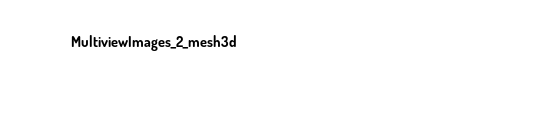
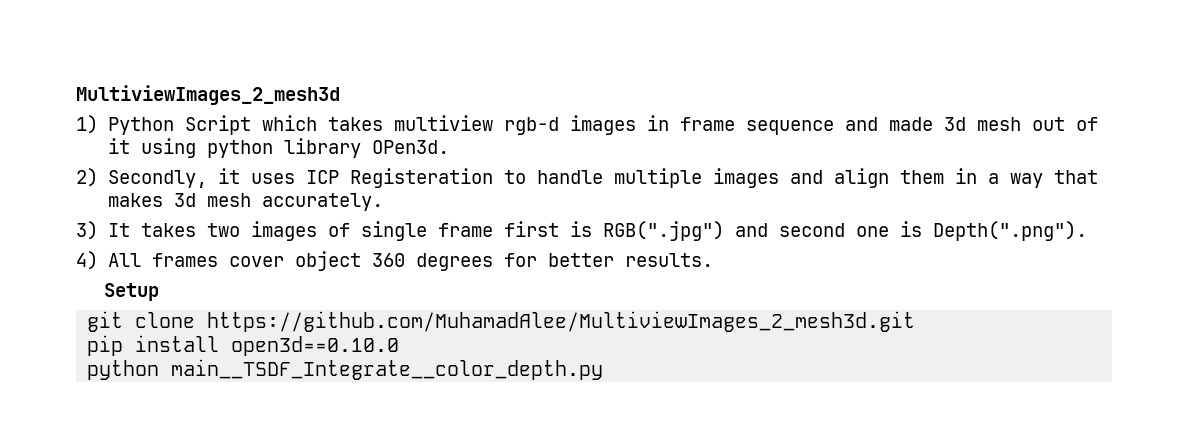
+ 1) Python Script which takes multiview rgb-d images in frame sequence and made 3d mesh out of it using python library OPen3d.
+ 2) Secondly, it uses ICP Registeration to handle multiple images and align them in a way that makes 3d mesh accurately.
+ 3) It takes two images of single frame first is RGB(".jpg") and second one is Depth(".png").
+ 4) All frames cover object 360 degrees for better results.
+ Setup
+ git clone https://github.com/MuhamadAlee/MultiviewImages_2_mesh3d.git
+ pip install open3d==0.10.0
+ python main__TSDF_Integrate__color_depth.py

